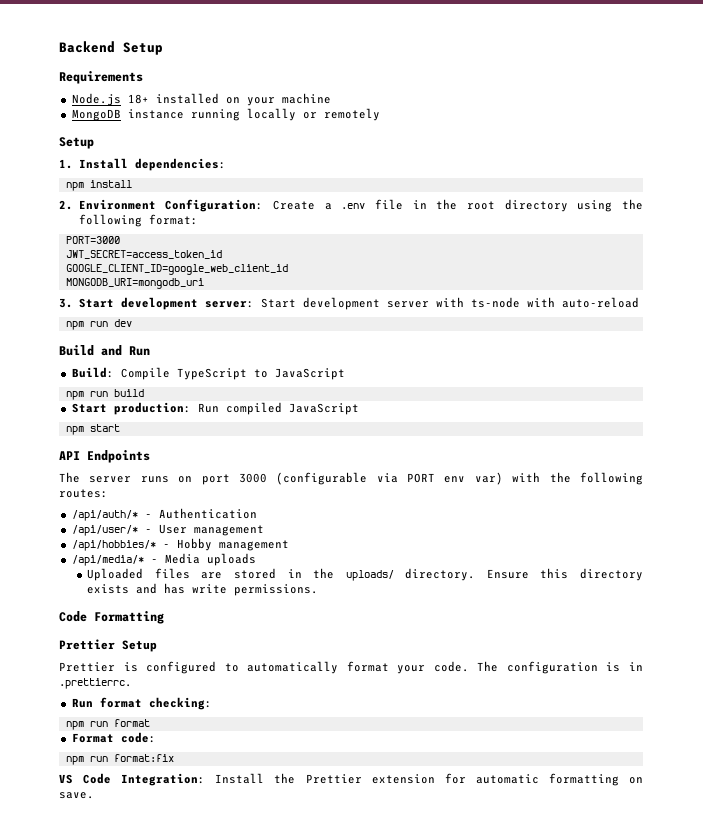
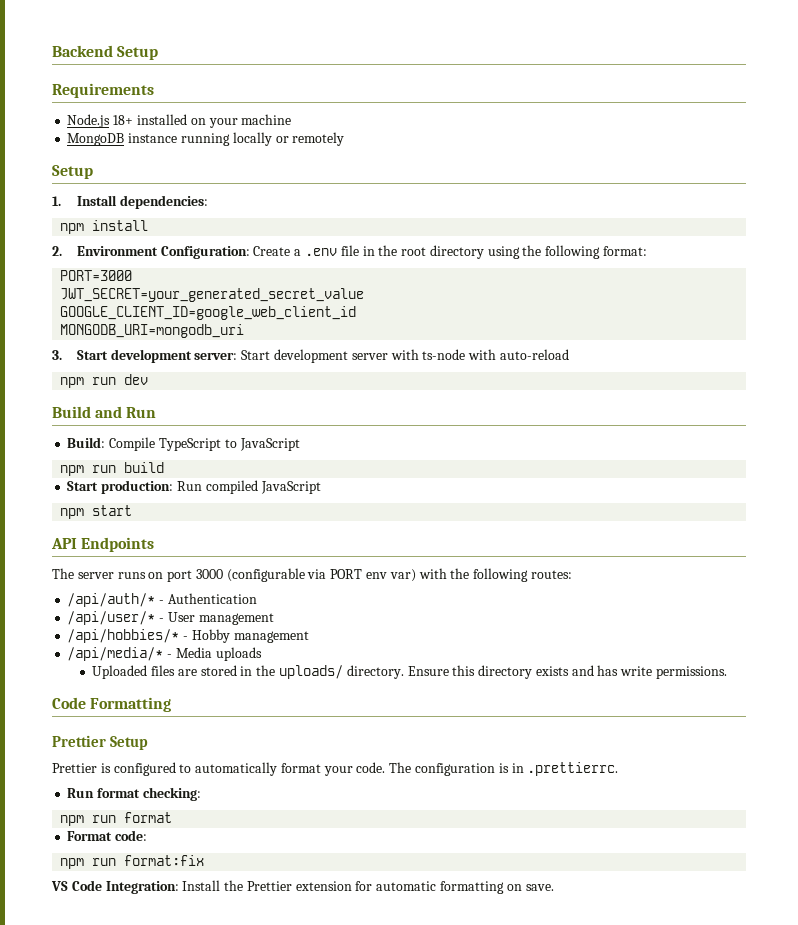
- JWT_SECRET=access_token_id
+ JWT_SECRET=your_generated_secret_value

